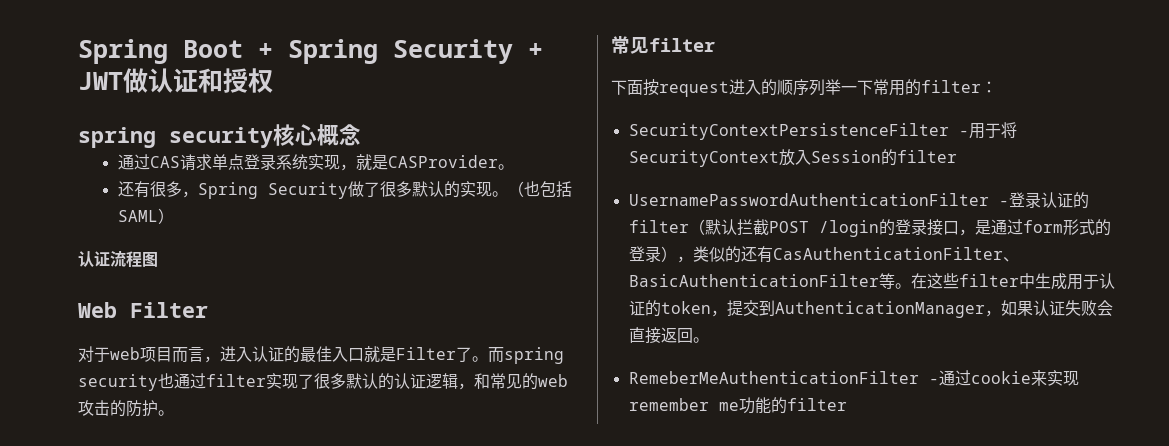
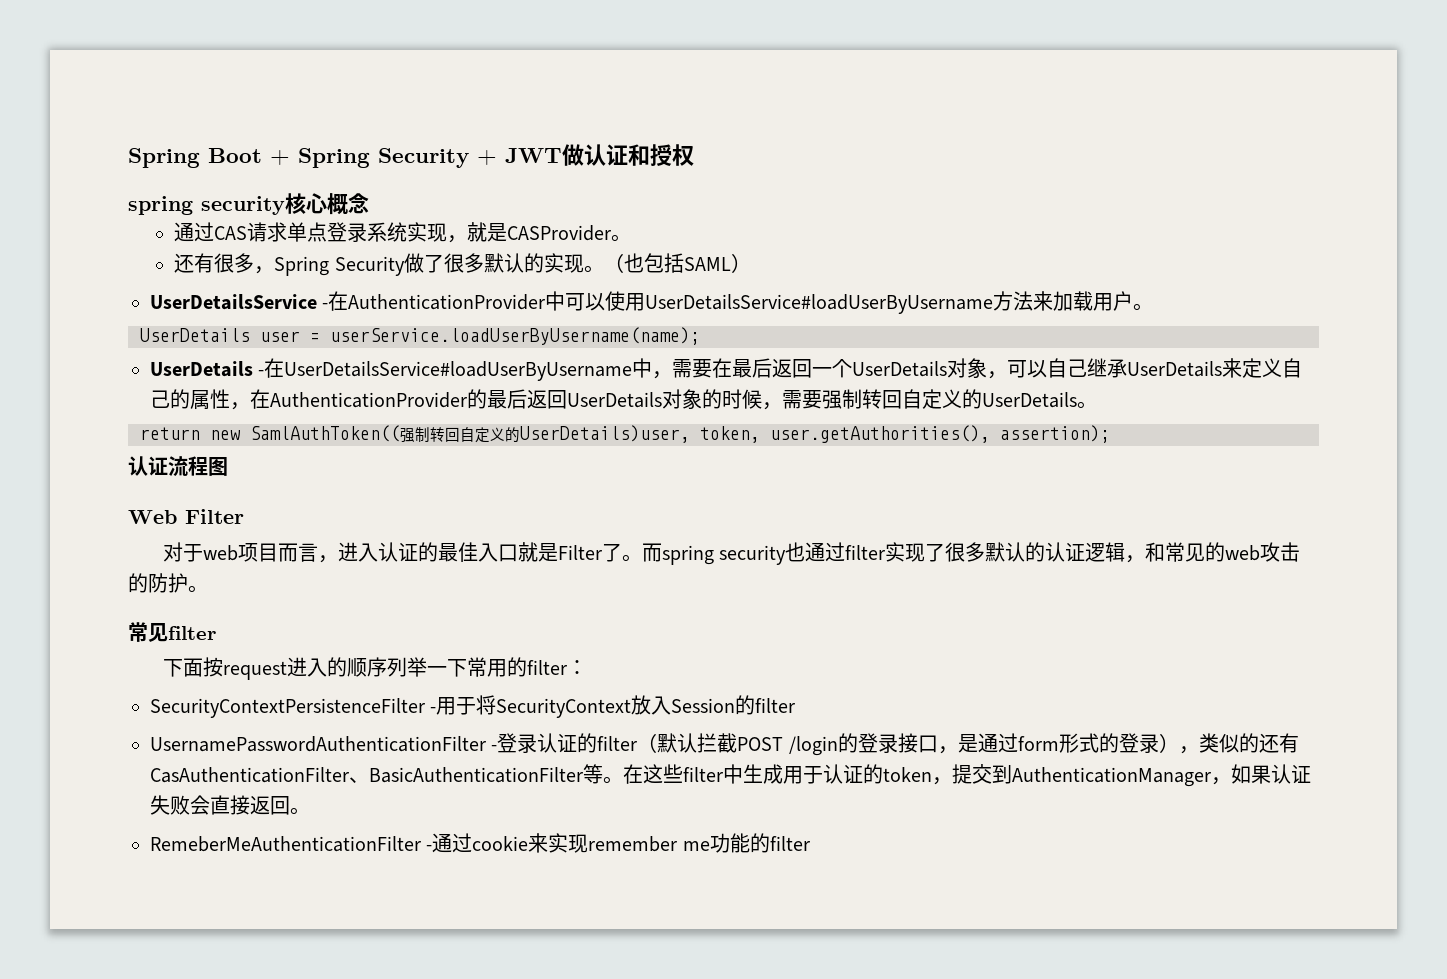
+ UserDetailsService -在AuthenticationProvider中可以使用UserDetailsService#loadUserByUsername方法来加载用户。
+ UserDetails user = userService.loadUserByUsername(name);
+ UserDetails -在UserDetailsService#loadUserByUsername中，需要在最后返回一个UserDetails对象，可以自己继承UserDetails来定义自己的属性，在AuthenticationProvider的最后返回UserDetails对象的时候，需要强制转回自定义的UserDetails。
+ return new SamlAuthToken((强制转回自定义的UserDetails)user, token, user.getAuthorities(), assertion);

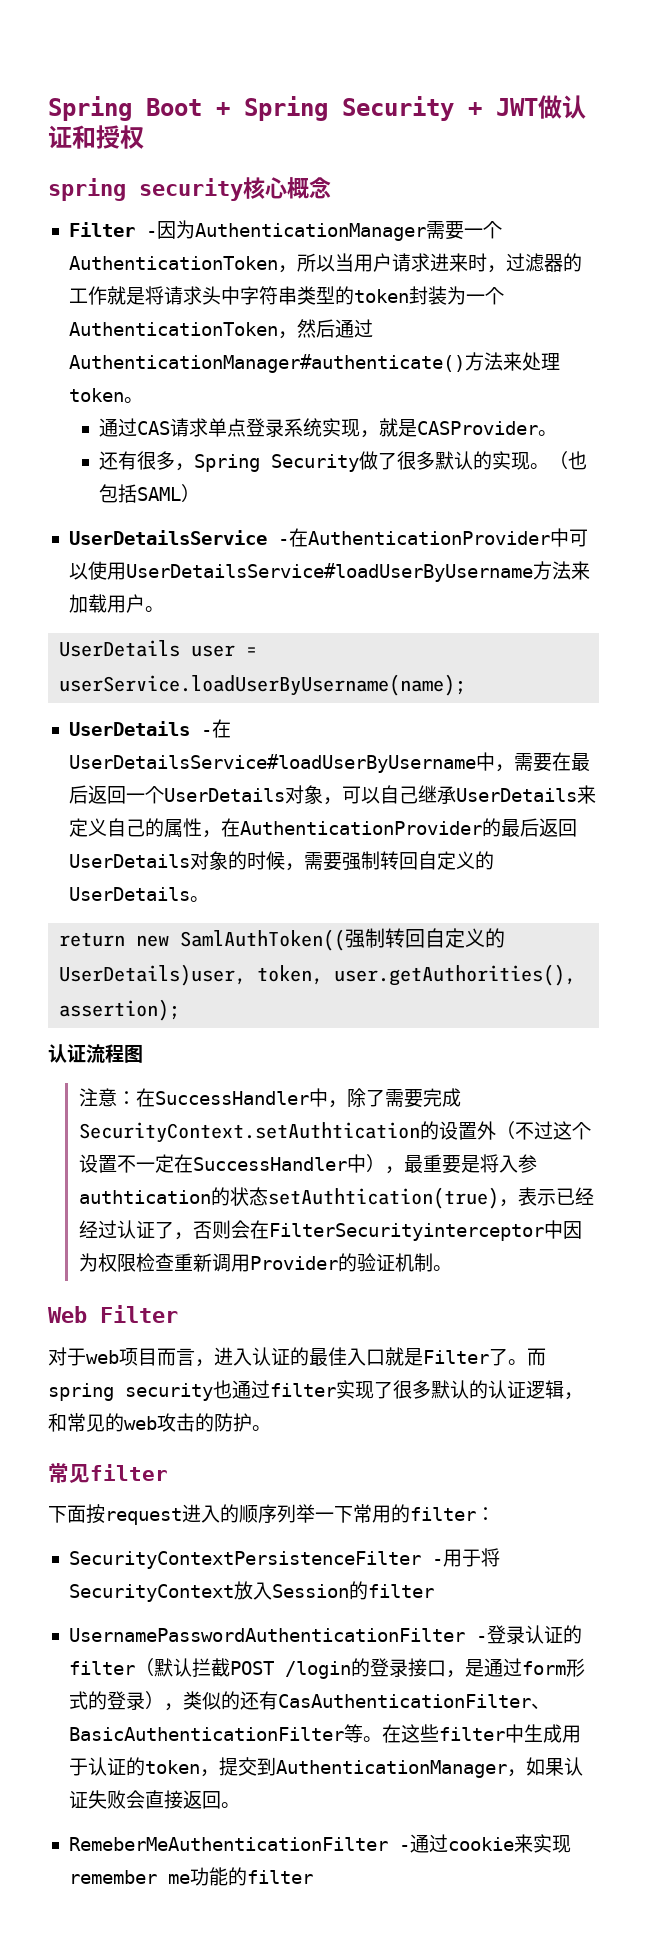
+ Filter -因为AuthenticationManager需要一个AuthenticationToken，所以当用户请求进来时，过滤器的工作就是将请求头中字符串类型的token封装为一个AuthenticationToken，然后通过AuthenticationManager#authenticate()方法来处理token。
+ 注意：在SuccessHandler中，除了需要完成SecurityContext.setAuthtication的设置外（不过这个设置不一定在SuccessHandler中），最重要是将入参authtication的状态setAuthtication(true)，表示已经经过认证了，否则会在FilterSecurityinterceptor中因为权限检查重新调用Provider的验证机制。

